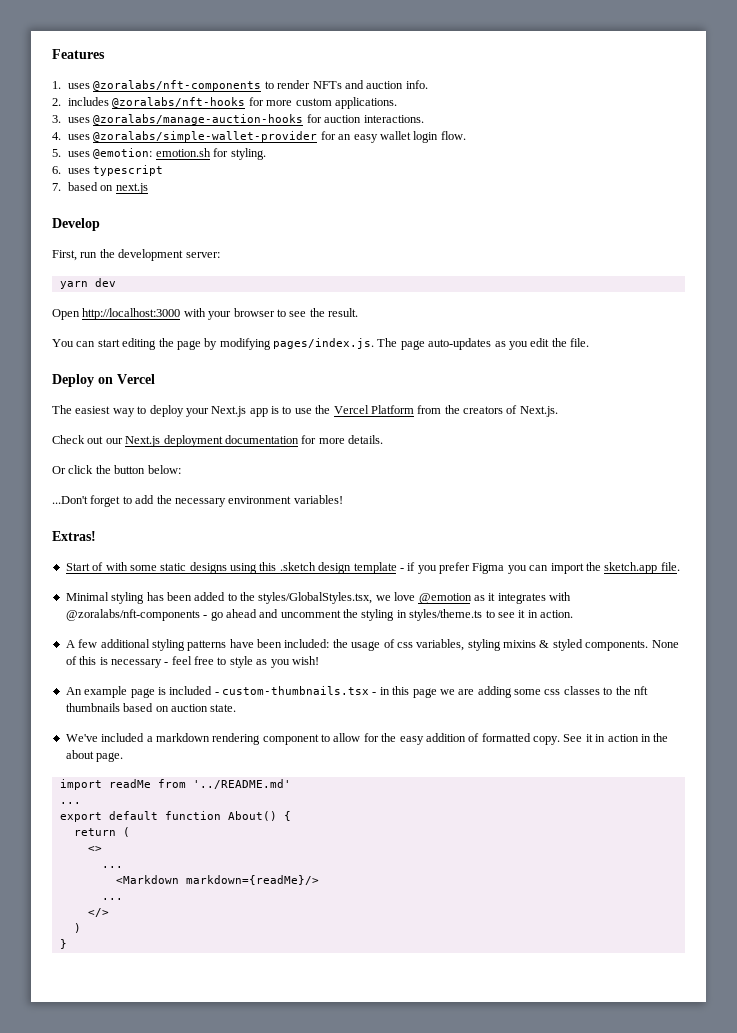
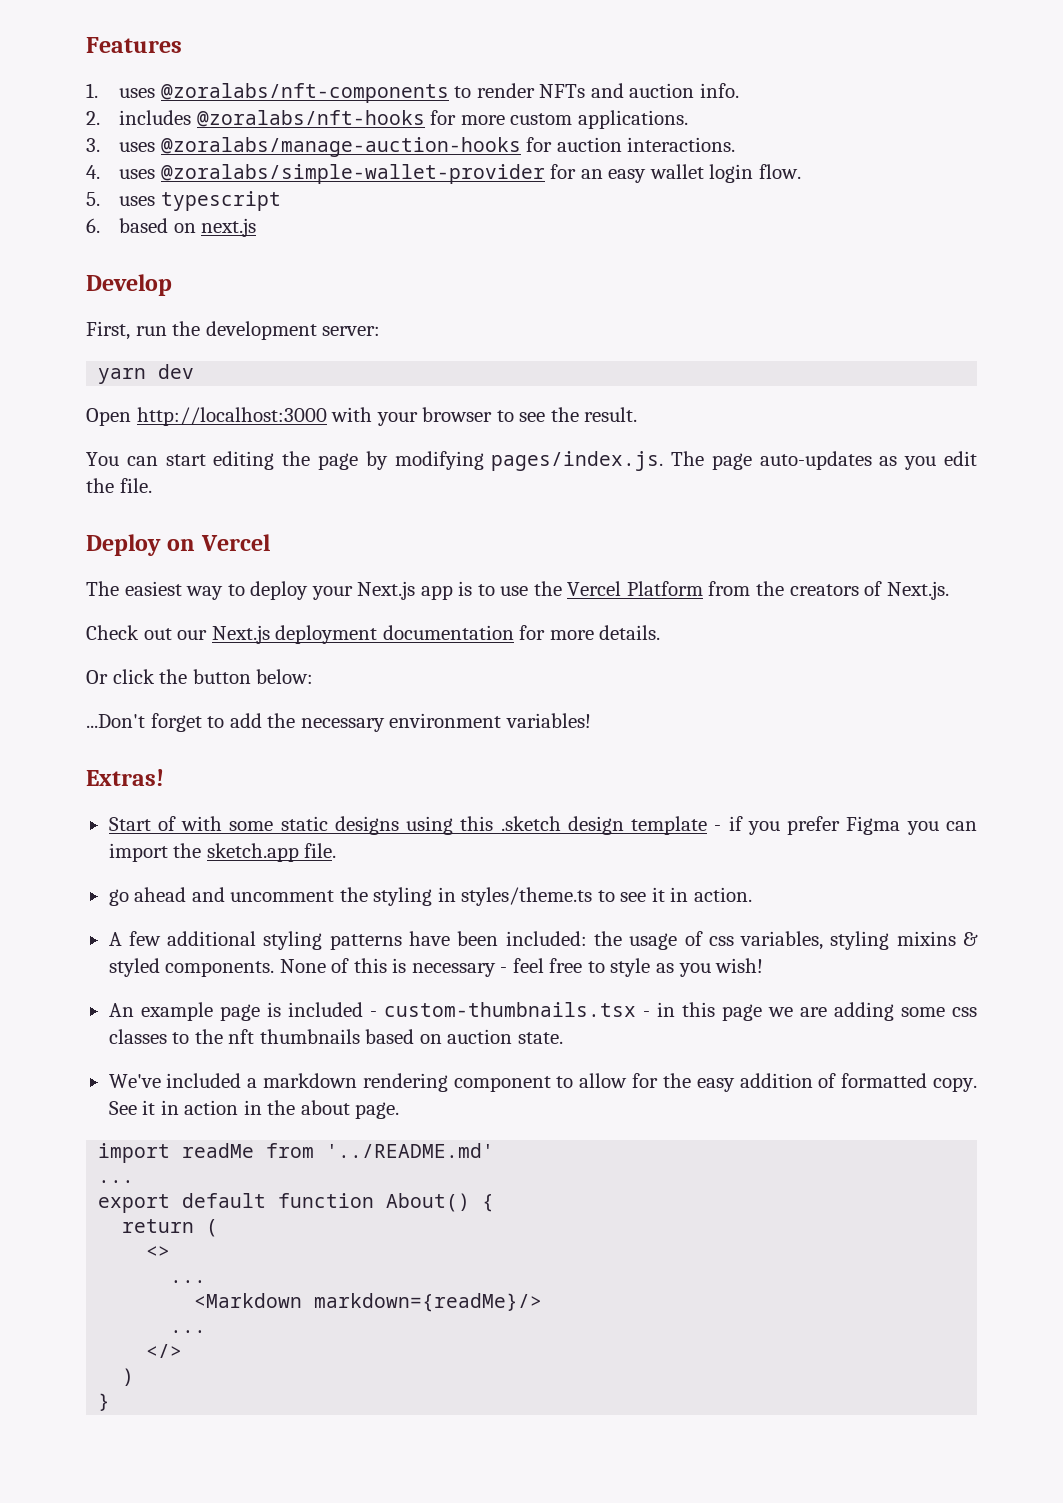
- 5. uses @emotion: emotion.sh for styling.
- 6. uses typescript
+ 5. uses typescript
- 7. based on next.js
+ 6. based on next.js
- Minimal styling has been added to the styles/GlobalStyles.tsx, we love @emotion as it integrates with @zoralabs/nft-components - go ahead and uncomment the styling in styles/theme.ts to see it in action.
+ go ahead and uncomment the styling in styles/theme.ts to see it in action.

